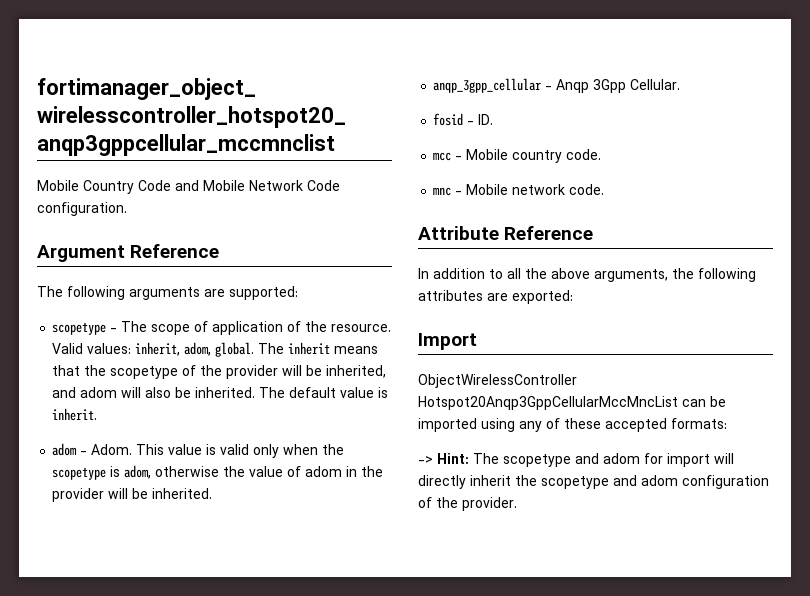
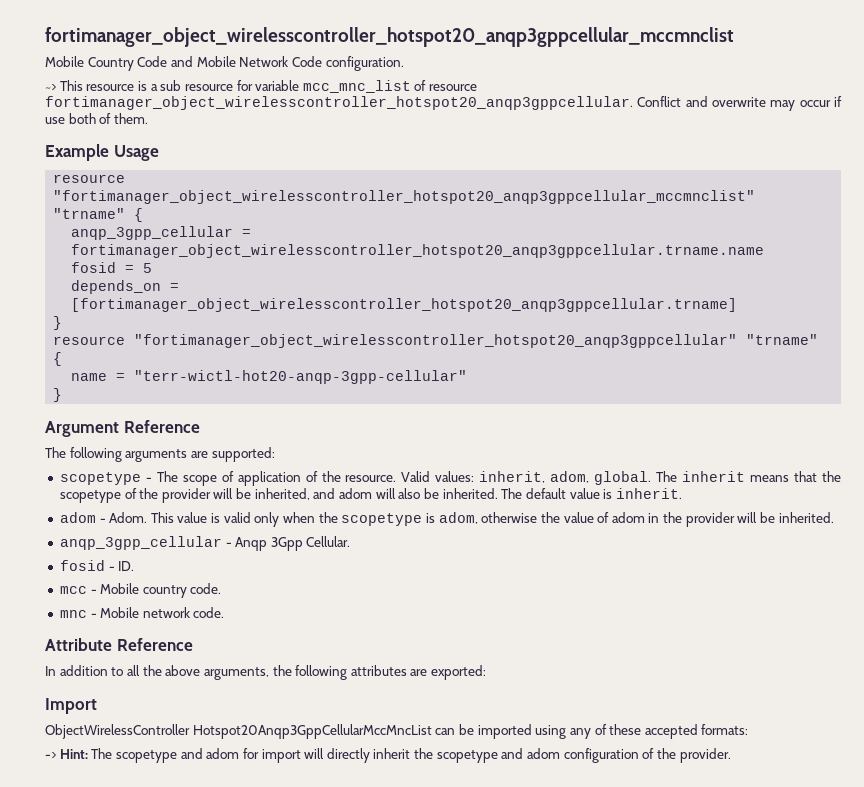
+ ~> This resource is a sub resource for variable mcc_mnc_list of resource fortimanager_object_wirelesscontroller_hotspot20_anqp3gppcellular. Conflict and overwrite may occur if use both of them.
+ Example Usage
+ resource "fortimanager_object_wirelesscontroller_hotspot20_anqp3gppcellular_mccmnclist" "trname" {
+ anqp_3gpp_cellular = fortimanager_object_wirelesscontroller_hotspot20_anqp3gppcellular.trname.name
+ fosid = 5
+ depends_on = [fortimanager_object_wirelesscontroller_hotspot20_anqp3gppcellular.trname]
+ }
+ resource "fortimanager_object_wirelesscontroller_hotspot20_anqp3gppcellular" "trname" {
+ name = "terr-wictl-hot20-anqp-3gpp-cellular"
+ }

